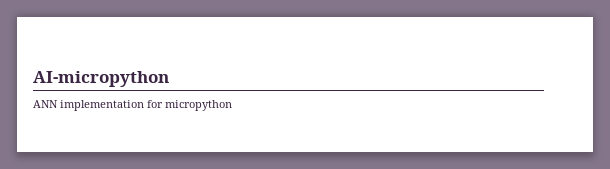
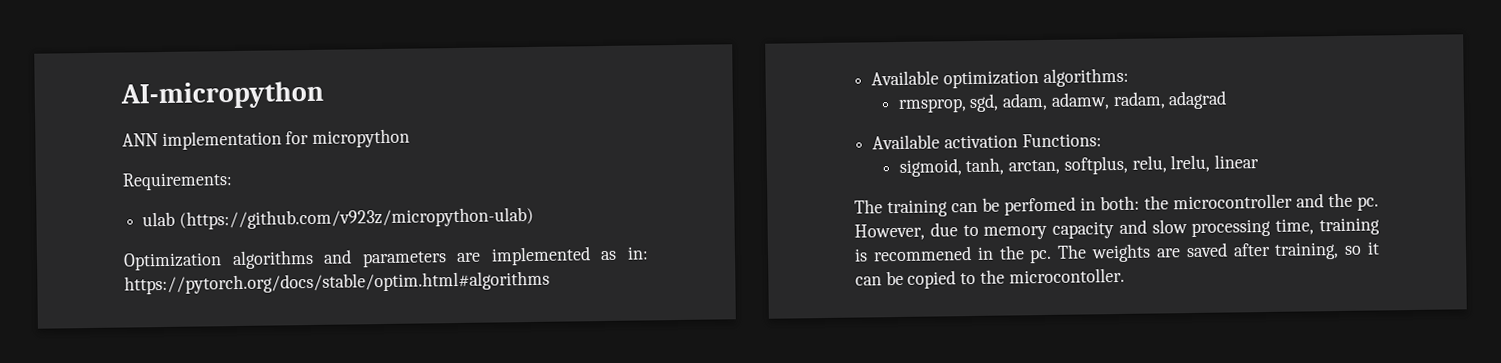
+ Requirements:
+ ulab (https://github.com/v923z/micropython-ulab)
+ Optimization algorithms and parameters are implemented as in: https://pytorch.org/docs/stable/optim.html#algorithms
+ Available optimization algorithms:
+ rmsprop, sgd, adam, adamw, radam, adagrad
+ Available activation Functions:
+ sigmoid, tanh, arctan, softplus, relu, lrelu, linear
+ The training can be perfomed in both: the microcontroller and the pc. However, due to memory capacity and slow processing time, training is recommened in the pc. The weights are saved after training, so it can be copied to the microcontoller.

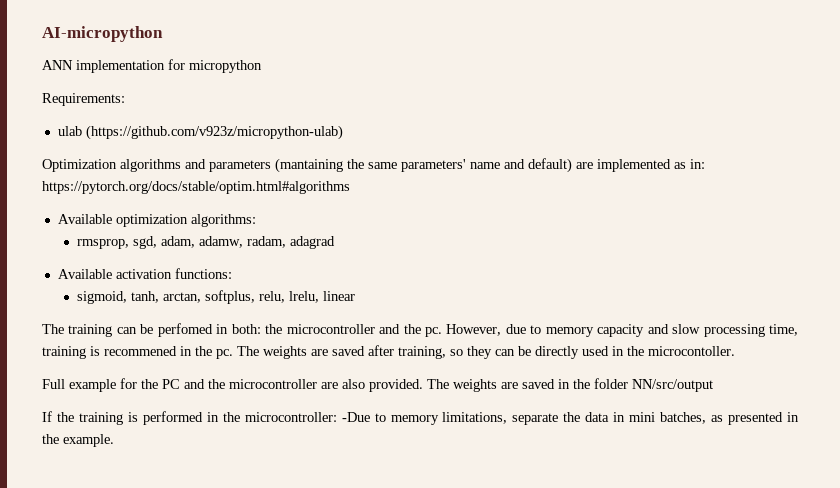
- Optimization algorithms and parameters are implemented as in: https://pytorch.org/docs/stable/optim.html#algorithms
+ Optimization algorithms and parameters (mantaining the same parameters' name and default) are implemented as in: https://pytorch.org/docs/stable/optim.html#algorithms
- Available activation Functions:
+ Available activation functions:
- The weights are saved after training, so it can be copied to the microcontoller.
+ The weights are saved after training, so they can be directly used in the microcontoller.
+ Full example for the PC and the microcontroller are also provided. The weights are saved in the folder NN/src/output
+ If the training is performed in the microcontroller: -Due to memory limitations, separate the data in mini batches, as presented in the example.

